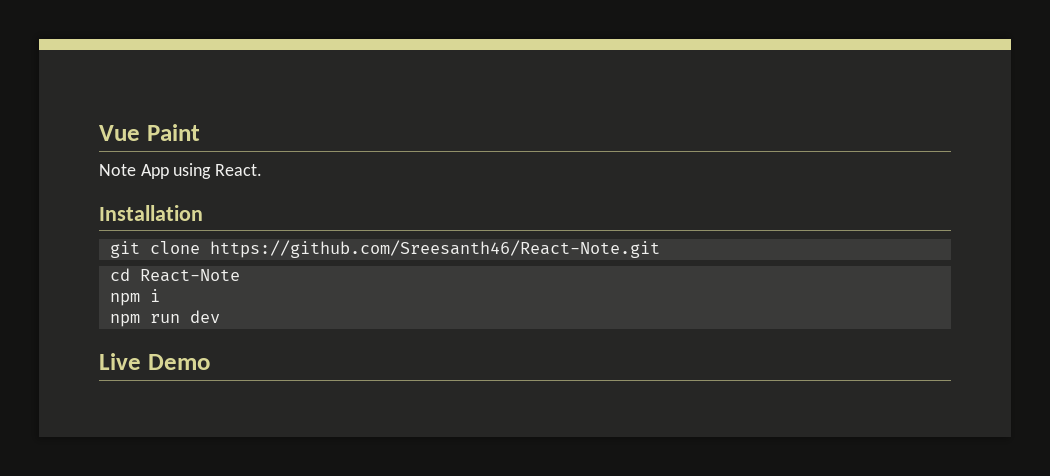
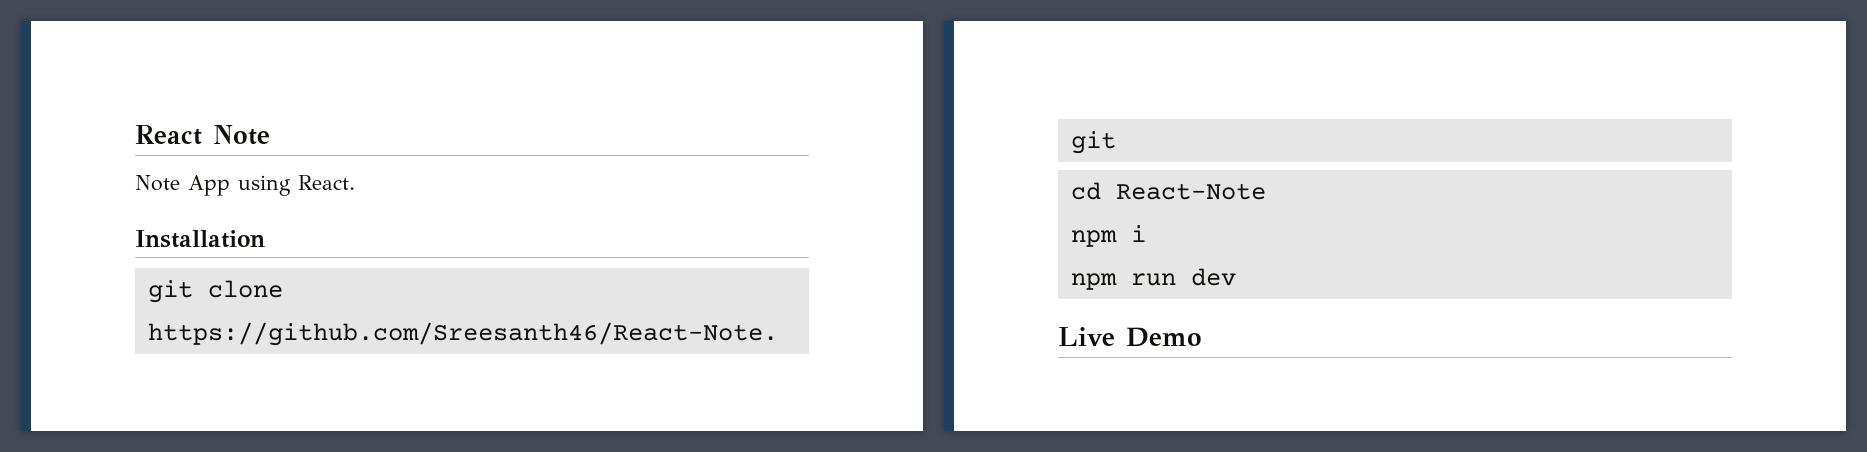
- Vue Paint
+ React Note

